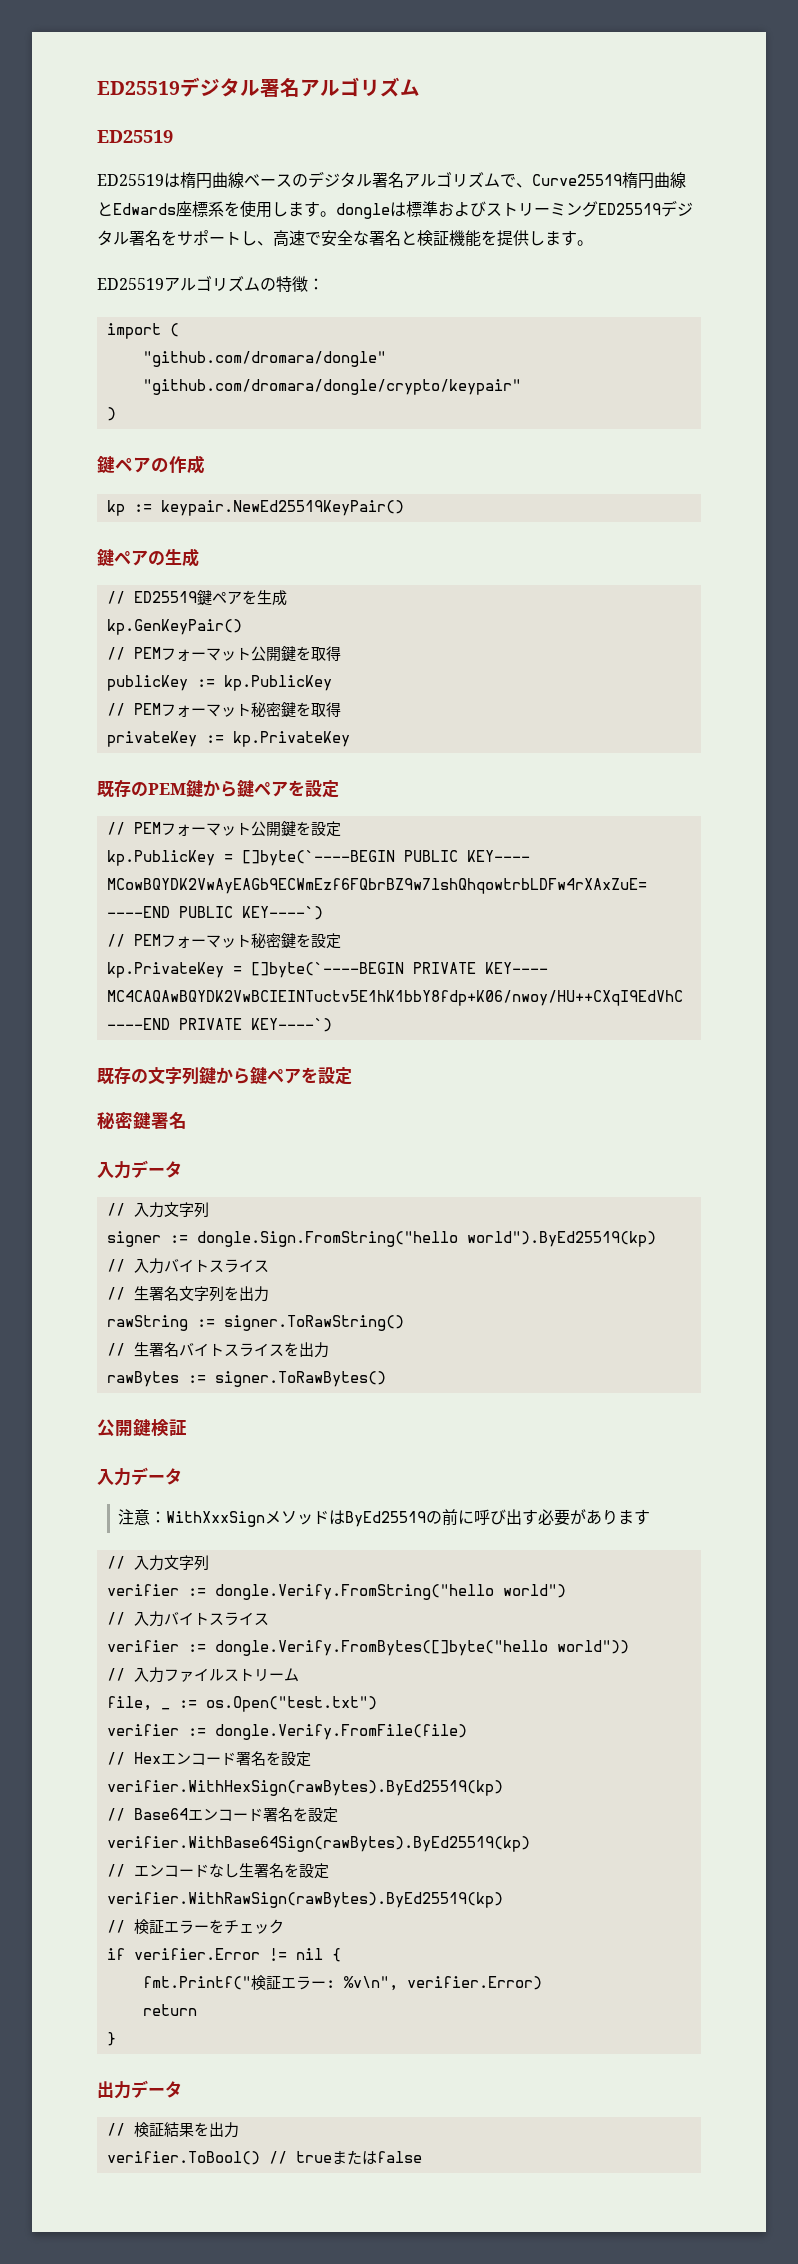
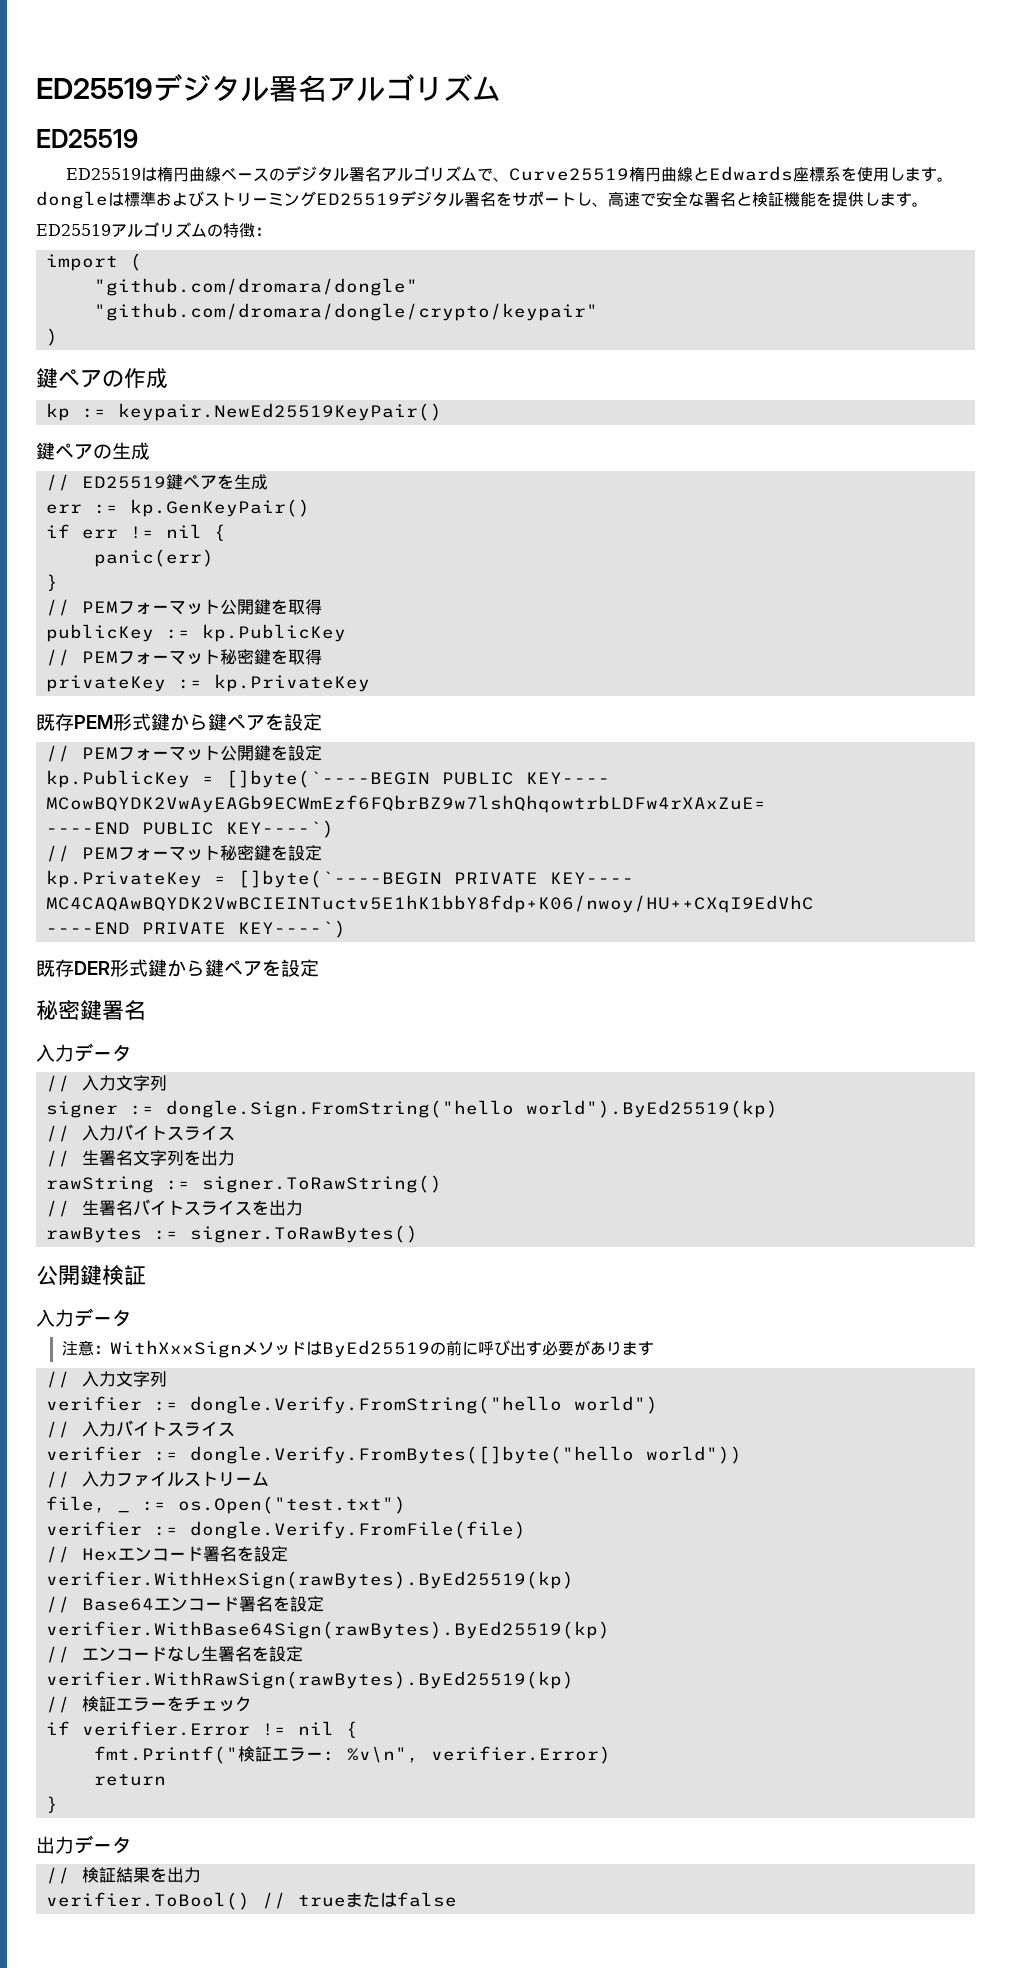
- kp.GenKeyPair()
+ err := kp.GenKeyPair()
+ if err != nil {
+ panic(err)
+ }
- 既存のPEM鍵から鍵ペアを設定
+ 既存PEM形式鍵から鍵ペアを設定
- 既存の文字列鍵から鍵ペアを設定
+ 既存DER形式鍵から鍵ペアを設定

